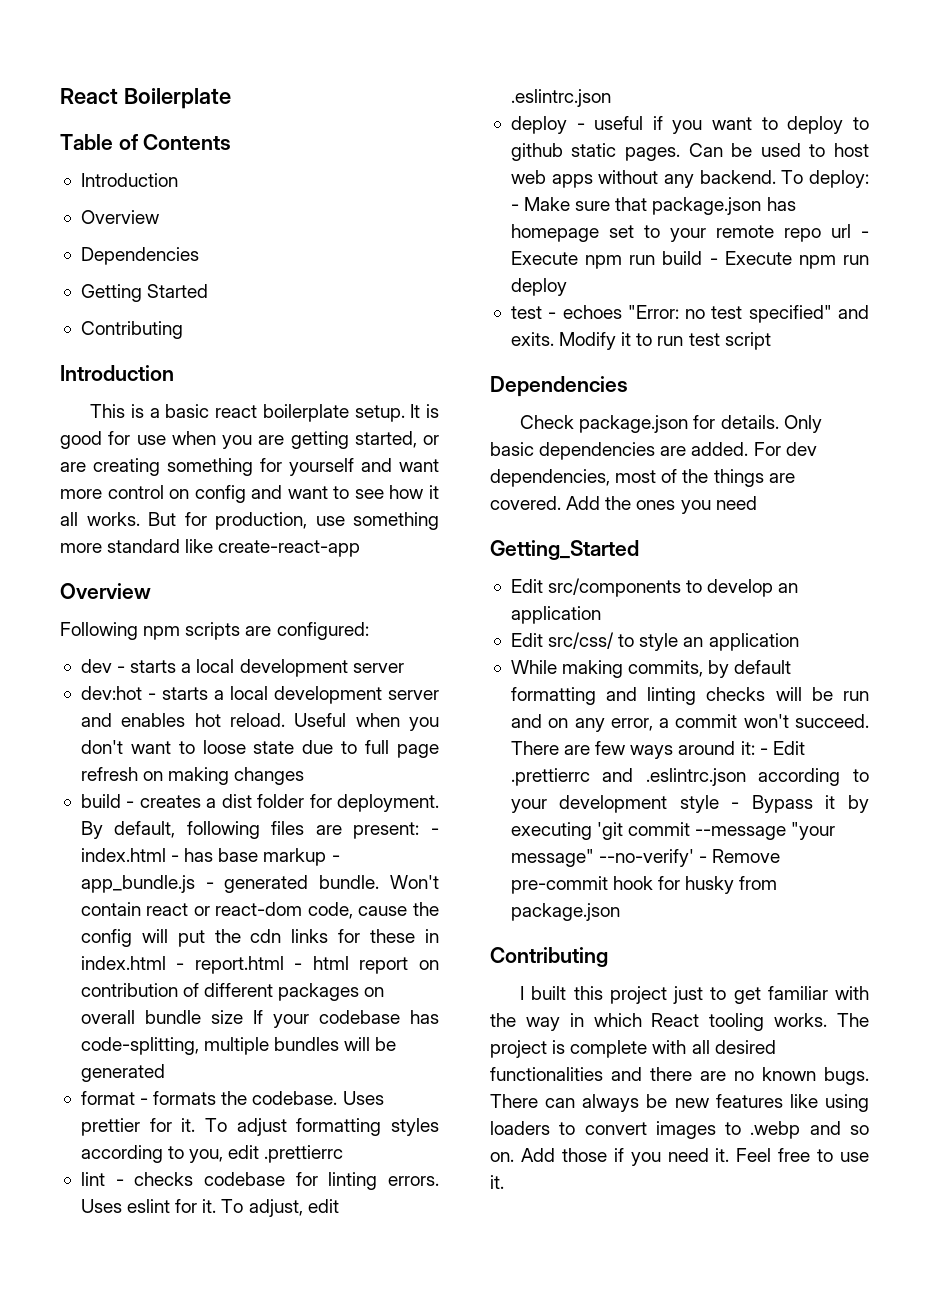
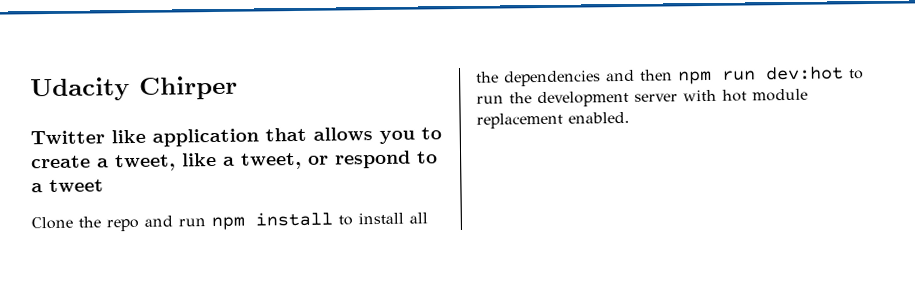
- React Boilerplate
- Table of Contents
- Introduction
- Overview
- Dependencies
- Getting Started
- Contributing
- Introduction
- This is a basic react boilerplate setup. It is good for use when you are getting started, or are creating something for yourself and want more control on config and want to see how it all works. But for production, use something more standard like create-react-app
- Overview
- Following npm scripts are configured:
- dev - starts a local development server
- dev:hot - starts a local development server and enables hot reload. Useful when you don't want to loose state due to full page refresh on making changes
- build - creates a dist folder for deployment. By default, following files are present: - index.html - has base markup - app_bundle.js - generated bundle. Won't contain react or react-dom code, cause the config will put the cdn links for these in index.html - report.html - html report on contribution of different packages on overall bundle size If your codebase has code-splitting, multiple bundles will be generated
- format - formats the codebase. Uses prettier for it. To adjust formatting styles according to you, edit .prettierrc
- lint - checks codebase for linting errors. Uses eslint for it. To adjust, edit .eslintrc.json
- deploy - useful if you want to deploy to github static pages. Can be used to host web apps without any backend. To deploy: - Make sure that package.json has homepage set to your remote repo url - Execute npm run build - Execute npm run deploy
- test - echoes "Error: no test specified" and exits. Modify it to run test script
- Dependencies
- Check package.json for details. Only basic dependencies are added. For dev dependencies, most of the things are covered. Add the ones you need
- Getting_Started
- Edit src/components to develop an application
- Edit src/css/ to style an application
- While making commits, by default formatting and linting checks will be run and on any error, a commit won't succeed. There are few ways around it: - Edit .prettierrc and .eslintrc.json according to your development style - Bypass it by executing 'git commit --message "your message" --no-verify' - Remove pre-commit hook for husky from package.json
- Contributing
- I built this project just to get familiar with the way in which React tooling works. The project is complete with all desired functionalities and there are no known bugs. There can always be new features like using loaders to convert images to .webp and so on. Add those if you need it. Feel free to use it.
+ Udacity Chirper
+ Twitter like application that allows you to create a tweet, like a tweet, or respond to a tweet
+ Clone the repo and run npm install to install all the dependencies and then npm run dev:hot to run the development server with hot module replacement enabled.

